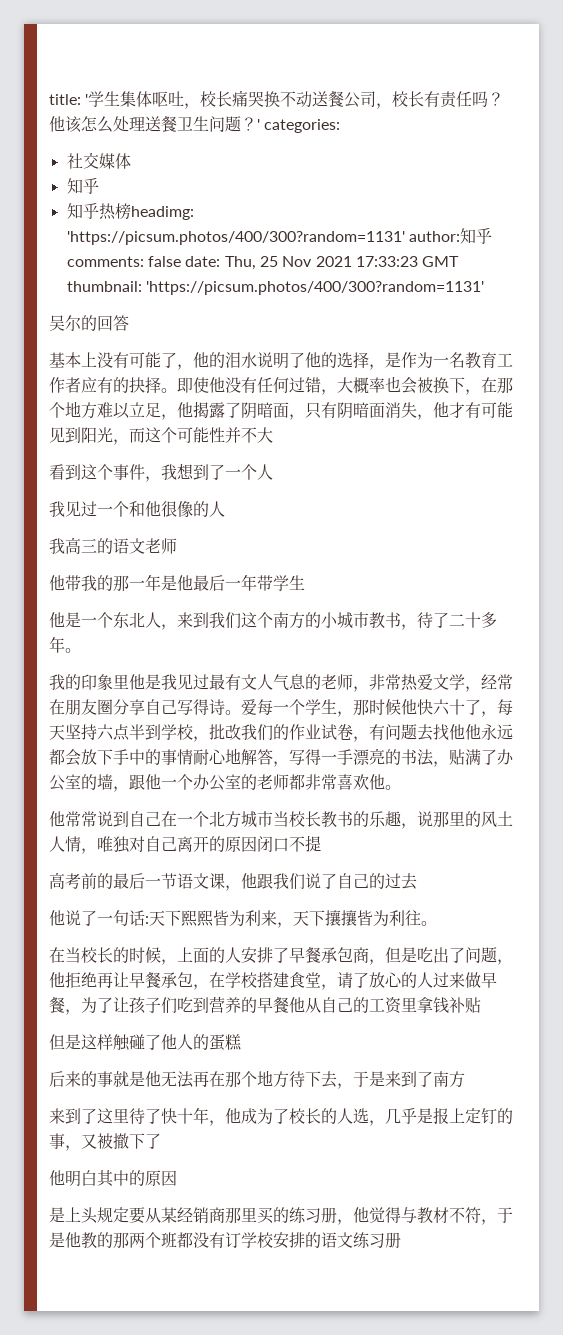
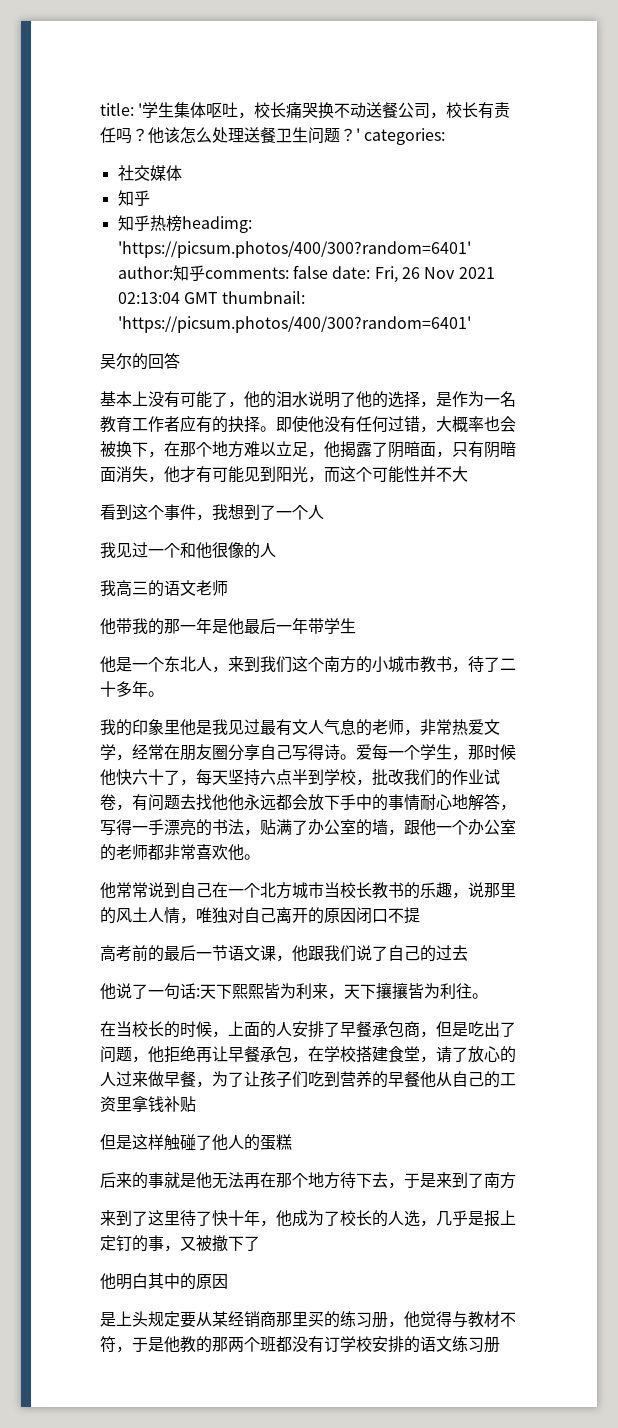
- 知乎热榜headimg: 'https://picsum.photos/400/300?random=1131' author:知乎comments: false date: Thu, 25 Nov 2021 17:33:23 GMT thumbnail: 'https://picsum.photos/400/300?random=1131'
+ 知乎热榜headimg: 'https://picsum.photos/400/300?random=6401' author:知乎comments: false date: Fri, 26 Nov 2021 02:13:04 GMT thumbnail: 'https://picsum.photos/400/300?random=6401'

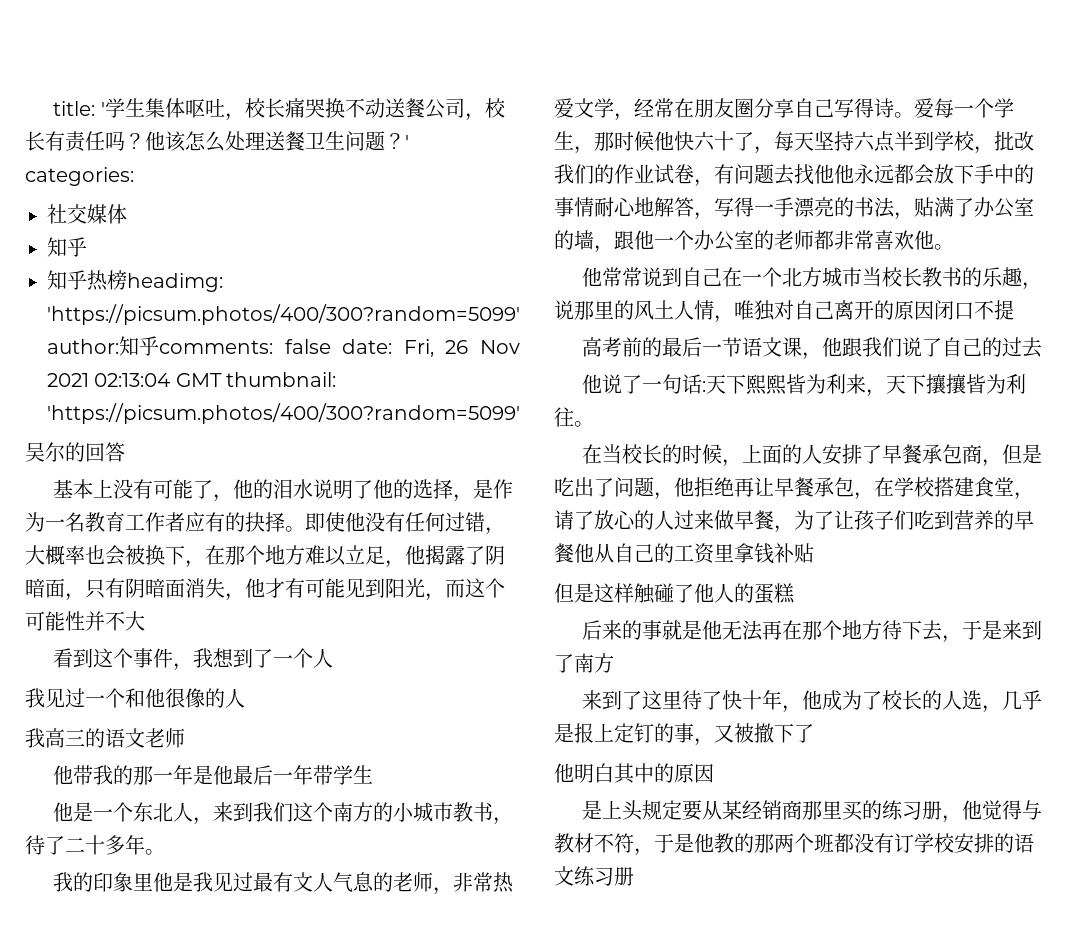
- 知乎热榜headimg: 'https://picsum.photos/400/300?random=6401' author:知乎comments: false date: Fri, 26 Nov 2021 02:13:04 GMT thumbnail: 'https://picsum.photos/400/300?random=6401'
+ 知乎热榜headimg: 'https://picsum.photos/400/300?random=5099' author:知乎comments: false date: Fri, 26 Nov 2021 02:13:04 GMT thumbnail: 'https://picsum.photos/400/300?random=5099'

